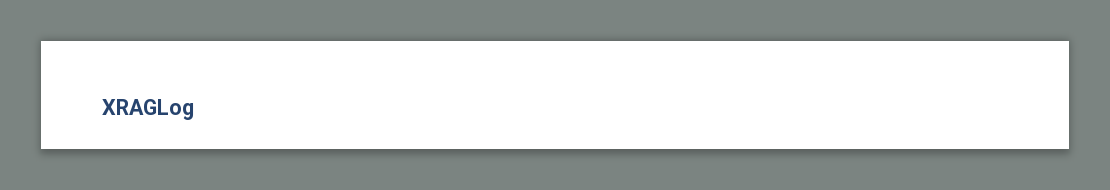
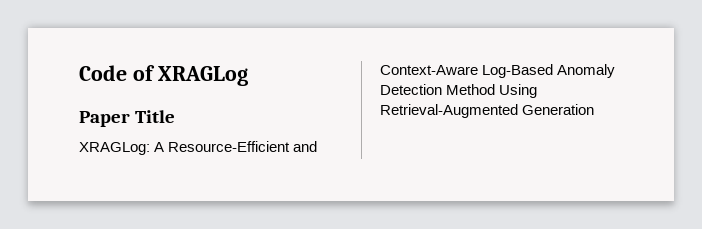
- XRAGLog
+ Code of XRAGLog
+ Paper Title
+ XRAGLog: A Resource-Efficient and Context-Aware Log-Based Anomaly Detection Method Using Retrieval-Augmented Generation

